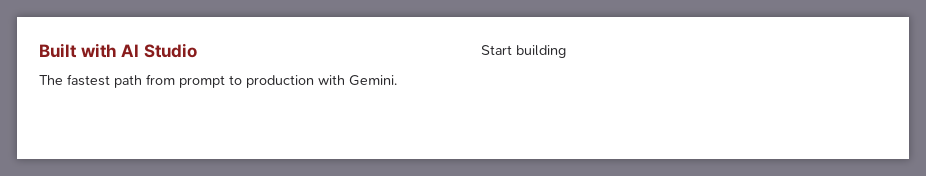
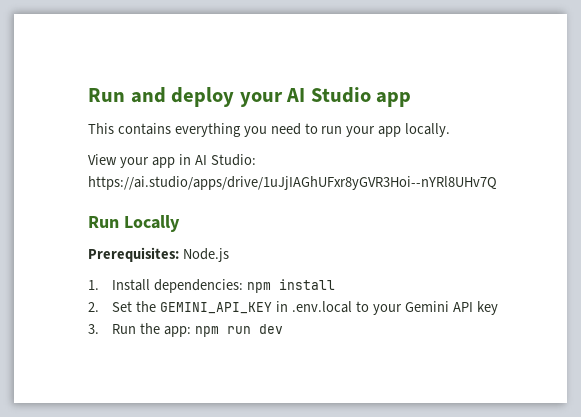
- Built with AI Studio
- The fastest path from prompt to production with Gemini.
- Start building
+ Run and deploy your AI Studio app
+ This contains everything you need to run your app locally.
+ View your app in AI Studio: https://ai.studio/apps/drive/1uJjIAGhUFxr8yGVR3Hoi--nYRl8UHv7Q
+ Run Locally
+ Prerequisites: Node.js
+ 1. Install dependencies: npm install
+ 2. Set the GEMINI_API_KEY in .env.local to your Gemini API key
+ 3. Run the app: npm run dev

